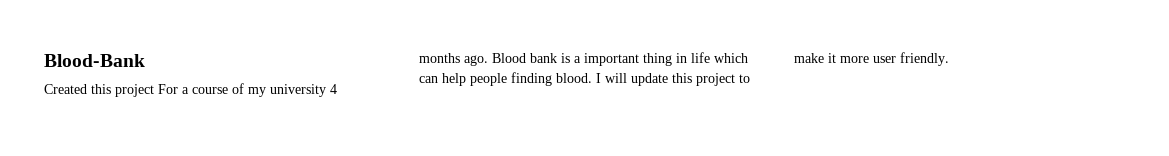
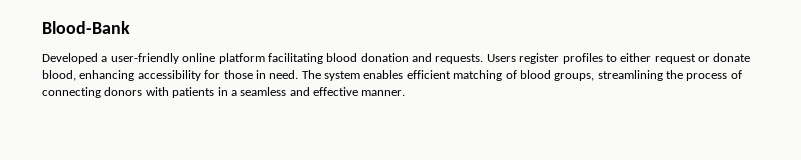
- Created this project For a course of my university 4 months ago. Blood bank is a important thing in life which can help people finding blood. I will update this project to make it more user friendly.
+ Developed a user-friendly online platform facilitating blood donation and requests. Users register profiles to either request or donate blood, enhancing accessibility for those in need. The system enables efficient matching of blood groups, streamlining the process of connecting donors with patients in a seamless and effective manner.

